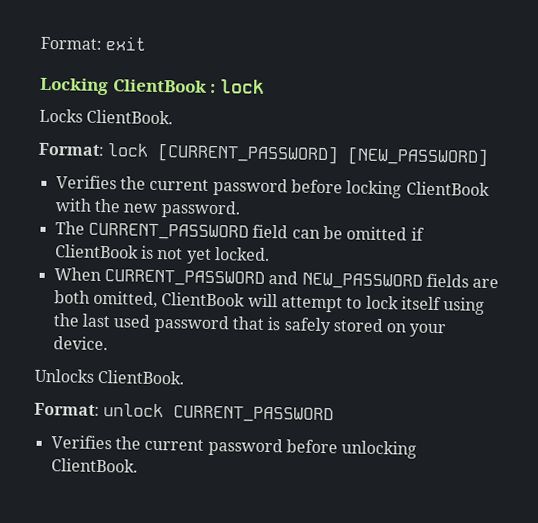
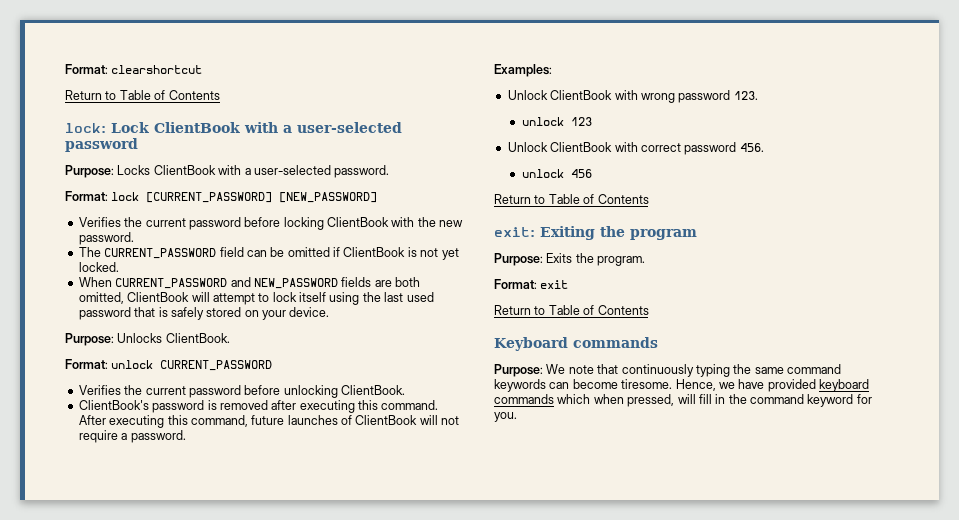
- Format: exit
- Locking ClientBook : lock
- Locks ClientBook.
+ Format: clearshortcut
+ Return to Table of Contents
+ lock: Lock ClientBook with a user-selected password
+ Purpose: Locks ClientBook with a user-selected password.
- Unlocks ClientBook.
+ Purpose: Unlocks ClientBook.
+ ClientBook's password is removed after executing this command. After executing this command, future launches of ClientBook will not require a password.
+ Examples:
+ Unlock ClientBook with wrong password 123.
+ unlock 123
+ Unlock ClientBook with correct password 456.
+ unlock 456
+ Return to Table of Contents
+ exit: Exiting the program
+ Purpose: Exits the program.
+ Format: exit
+ Return to Table of Contents
+ Keyboard commands
+ Purpose: We note that continuously typing the same command keywords can become tiresome. Hence, we have provided keyboard commands which when pressed, will fill in the command keyword for you.

